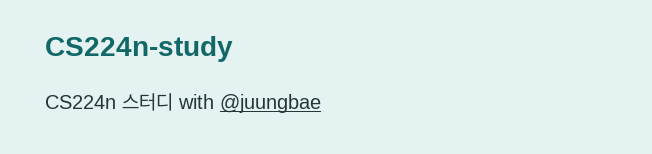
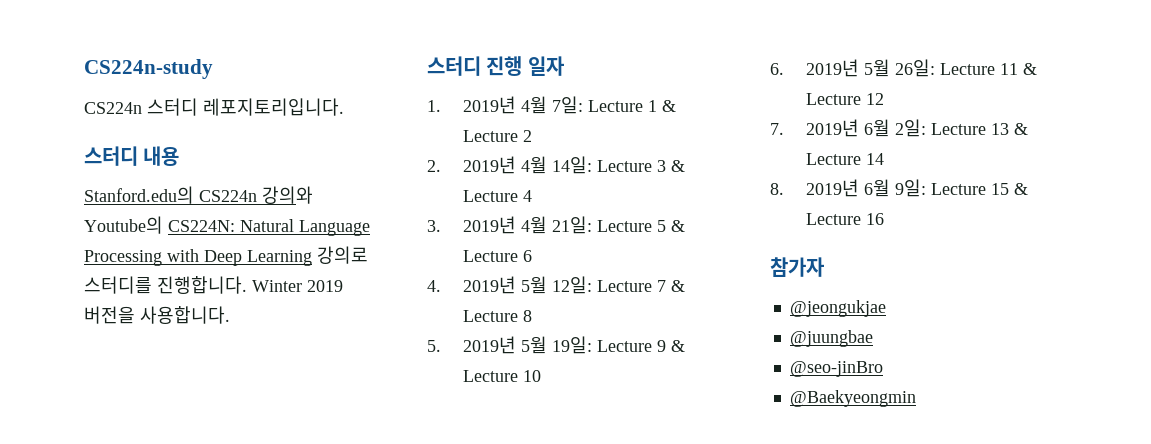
- CS224n 스터디 with @juungbae
+ CS224n 스터디 레포지토리입니다.
+ 스터디 내용
+ Stanford.edu의 CS224n 강의와 Youtube의 CS224N: Natural Language Processing with Deep Learning 강의로 스터디를 진행합니다. Winter 2019 버전을 사용합니다.
+ 스터디 진행 일자
+ 1. 2019년 4월 7일: Lecture 1 & Lecture 2
+ 2. 2019년 4월 14일: Lecture 3 & Lecture 4
+ 3. 2019년 4월 21일: Lecture 5 & Lecture 6
+ 4. 2019년 5월 12일: Lecture 7 & Lecture 8
+ 5. 2019년 5월 19일: Lecture 9 & Lecture 10
+ 6. 2019년 5월 26일: Lecture 11 & Lecture 12
+ 7. 2019년 6월 2일: Lecture 13 & Lecture 14
+ 8. 2019년 6월 9일: Lecture 15 & Lecture 16
+ 참가자
+ @jeongukjae
+ @juungbae
+ @seo-jinBro
+ @Baekyeongmin

